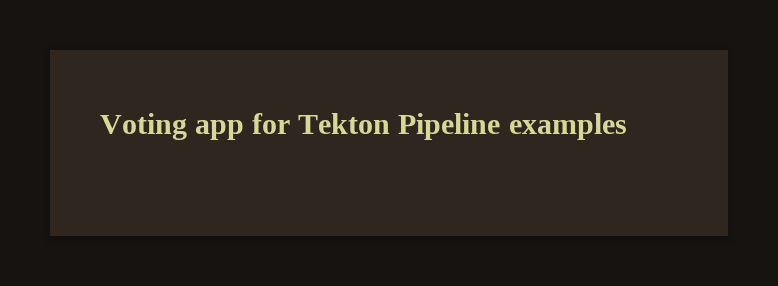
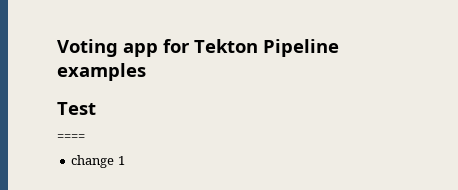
+ Test
+ ====
+ change 1

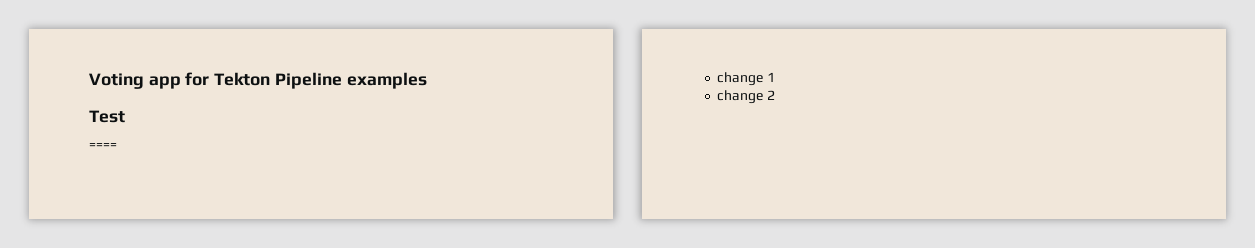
+ change 2

